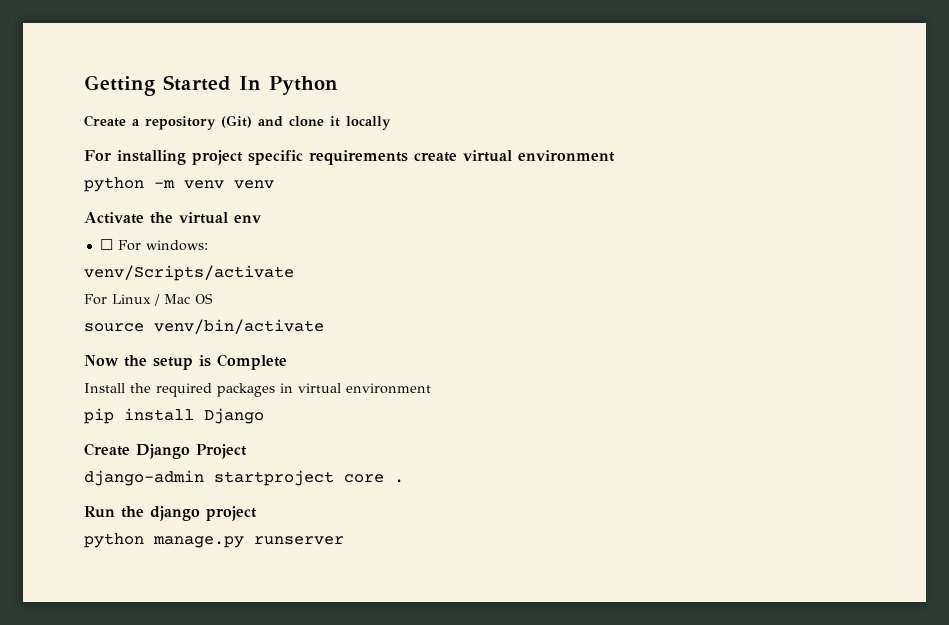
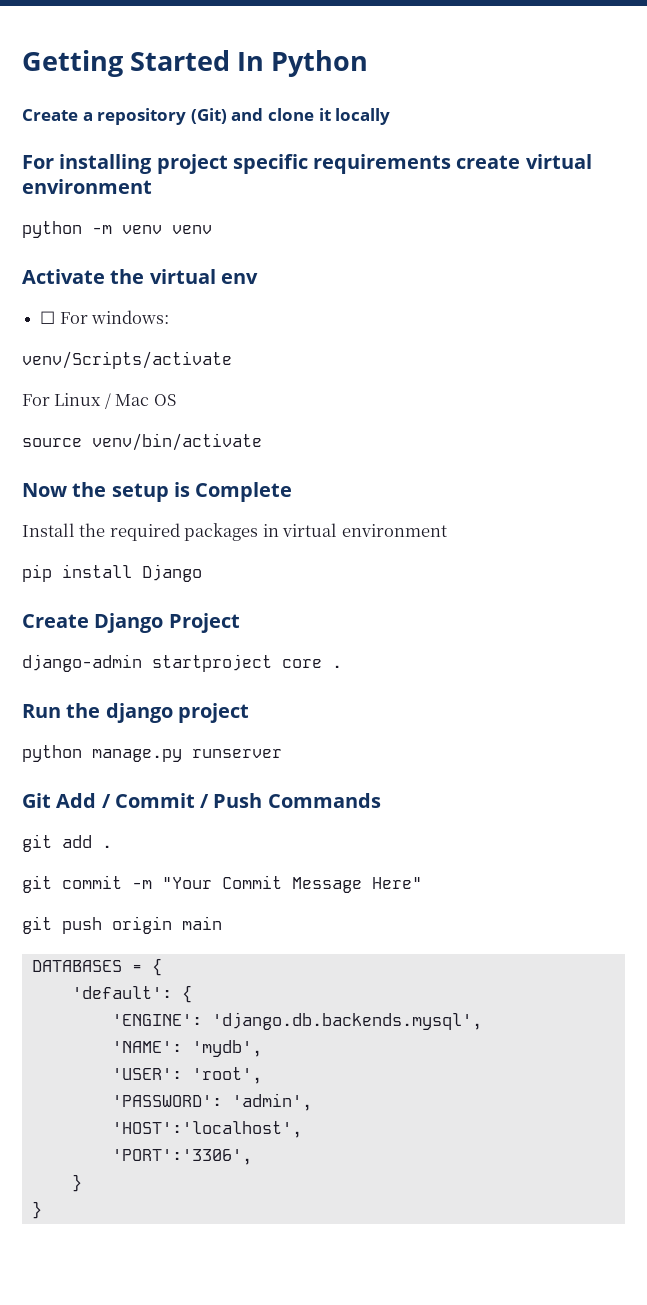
+ Git Add / Commit / Push Commands
+ git add .
+ git commit -m "Your Commit Message Here"
+ git push origin main
+ DATABASES = {
+ 'default': {
+ 'ENGINE': 'django.db.backends.mysql',
+ 'NAME': 'mydb',
+ 'USER': 'root',
+ 'PASSWORD': 'admin',
+ 'HOST':'localhost',
+ 'PORT':'3306',
+ }
+ }

